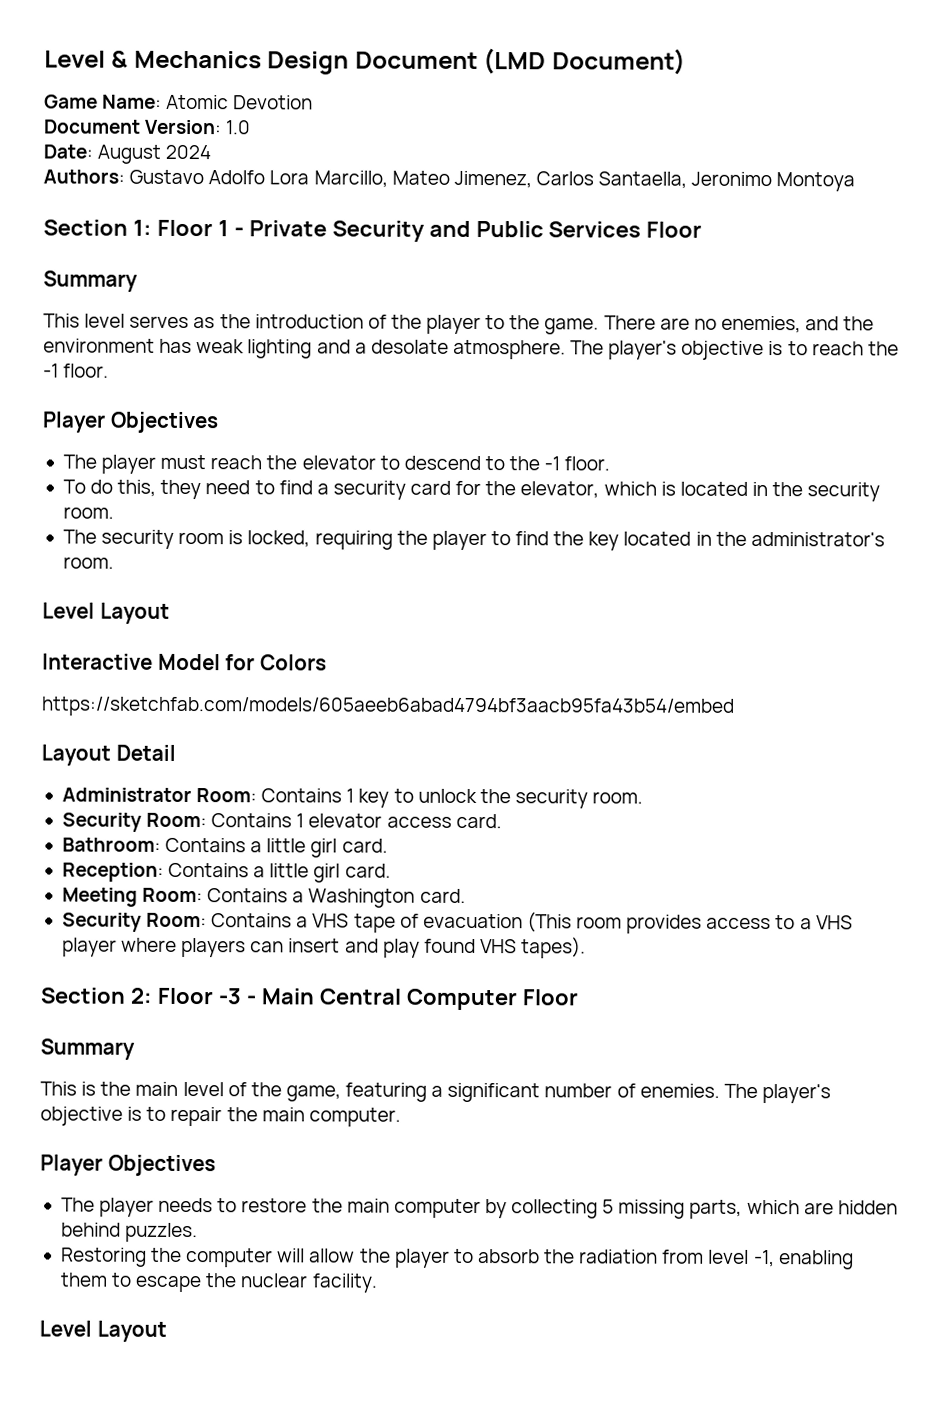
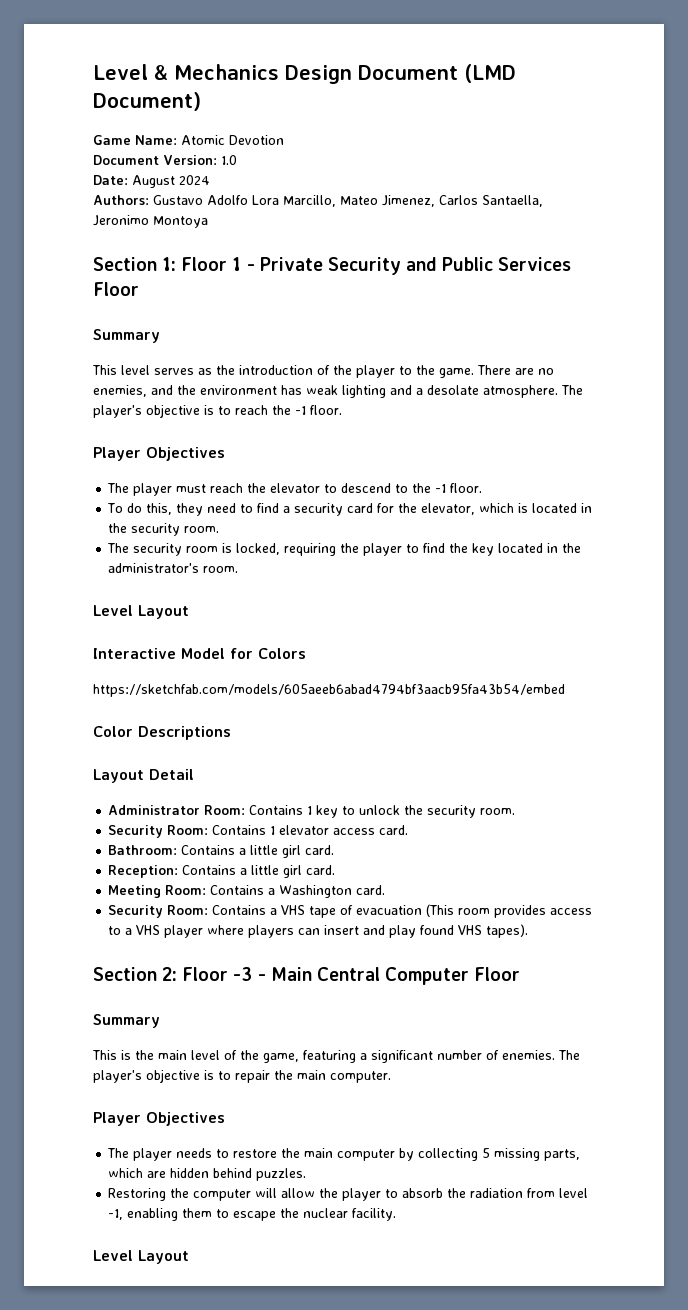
+ Color Descriptions

